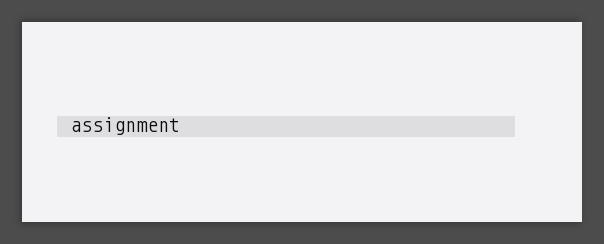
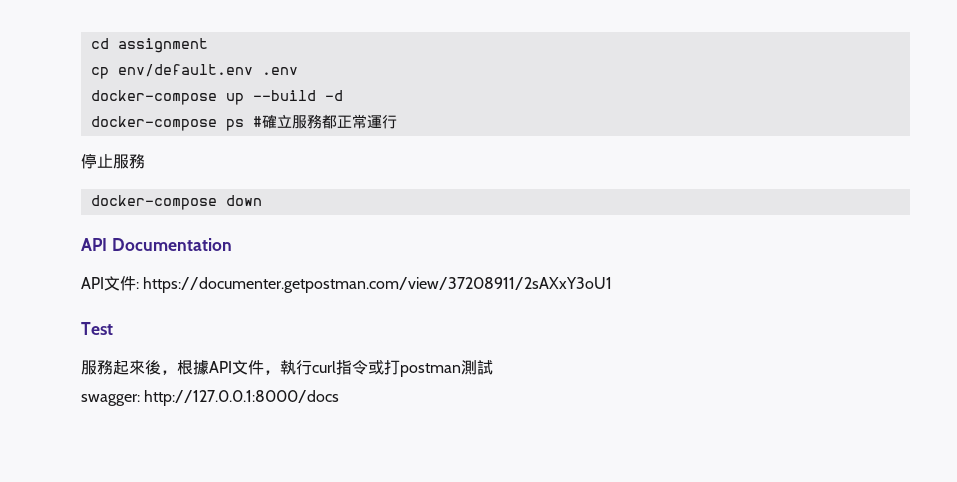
- assignment
+ cd assignment
+ cp env/default.env .env
+ docker-compose up --build -d
+ docker-compose ps #確立服務都正常運行
+ 停止服務
+ docker-compose down
+ API Documentation
+ API文件: https://documenter.getpostman.com/view/37208911/2sAXxY3oU1
+ Test
+ 服務起來後，根據API文件，執行curl指令或打postman測試
+ swagger: http://127.0.0.1:8000/docs

